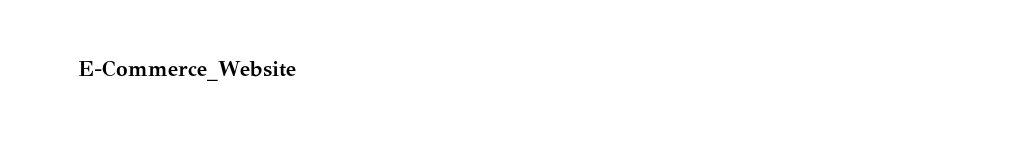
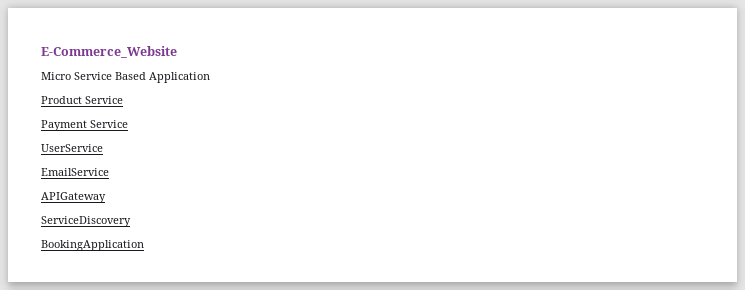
+ Micro Service Based Application
+ Product Service
+ Payment Service
+ UserService
+ EmailService
+ APIGateway
+ ServiceDiscovery
+ BookingApplication

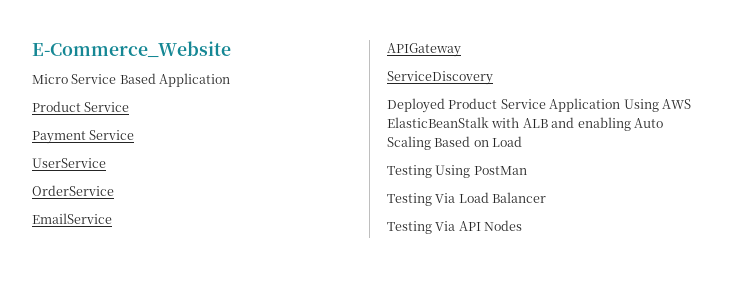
+ OrderService
- BookingApplication
+ Deployed Product Service Application Using AWS ElasticBeanStalk with ALB and enabling Auto Scaling Based on Load
+ Testing Using PostMan
+ Testing Via Load Balancer
+ Testing Via API Nodes

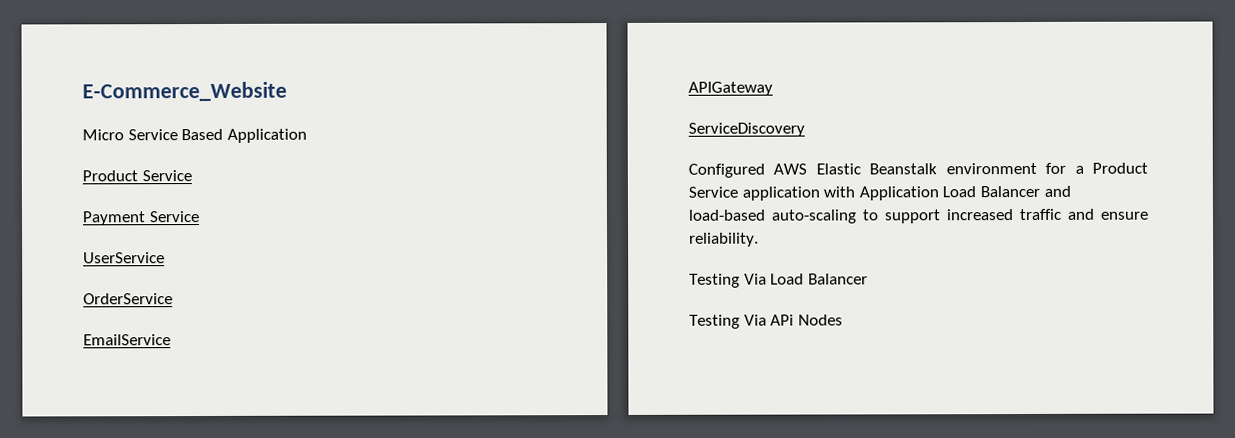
- Deployed Product Service Application Using AWS ElasticBeanStalk with ALB and enabling Auto Scaling Based on Load
- Testing Using PostMan
+ Configured AWS Elastic Beanstalk environment for a Product Service application with Application Load Balancer and load-based auto-scaling to support increased traffic and ensure reliability.
- Testing Via API Nodes
+ Testing Via APi Nodes

